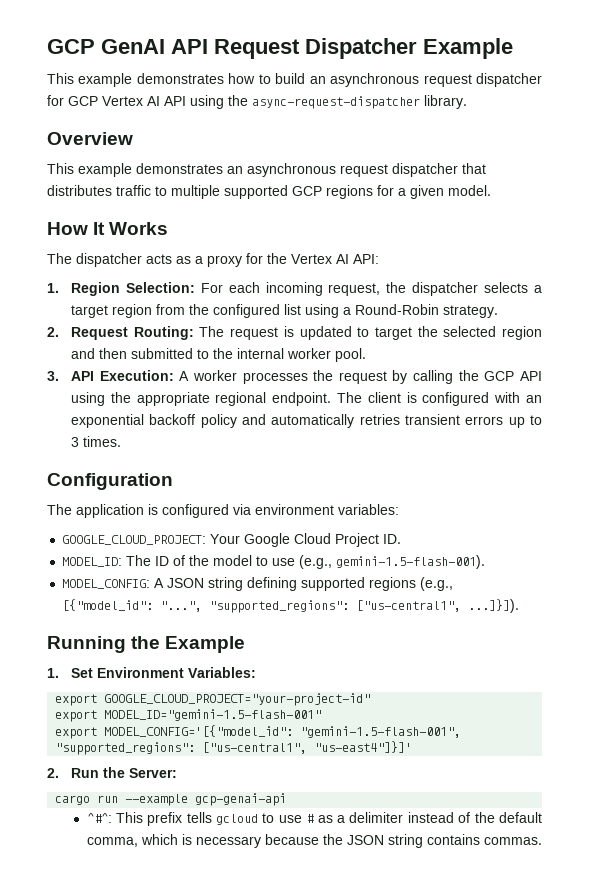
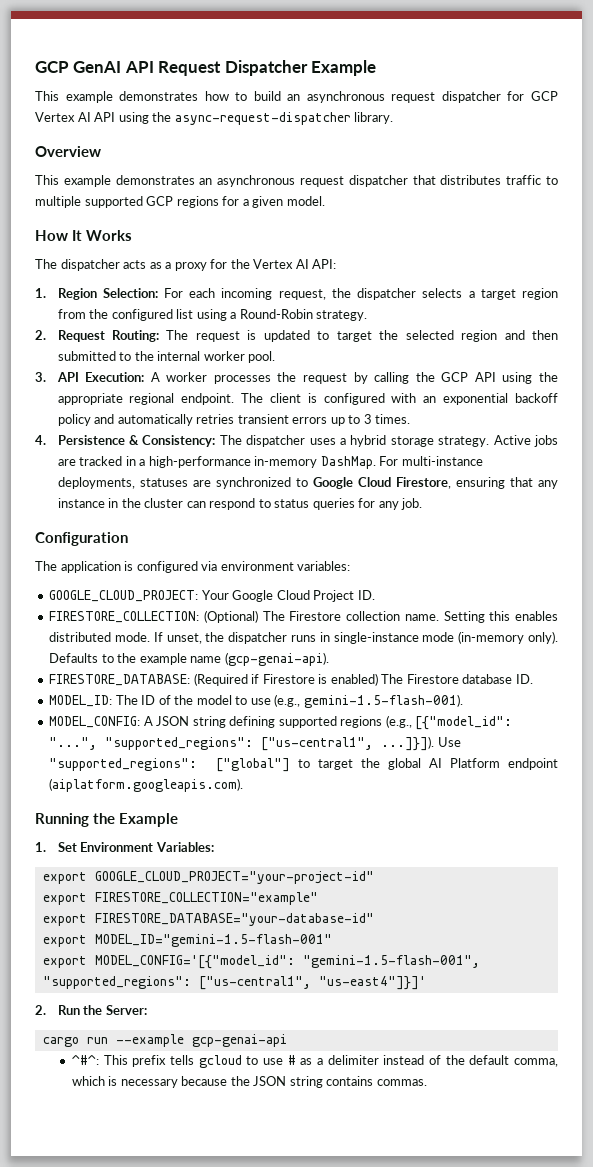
+ 4. Persistence & Consistency: The dispatcher uses a hybrid storage strategy. Active jobs are tracked in a high-performance in-memory DashMap. For multi-instance deployments, statuses are synchronized to Google Cloud Firestore, ensuring that any instance in the cluster can respond to status queries for any job.
+ FIRESTORE_COLLECTION: (Optional) The Firestore collection name. Setting this enables distributed mode. If unset, the dispatcher runs in single-instance mode (in-memory only). Defaults to the example name (gcp-genai-api).
+ FIRESTORE_DATABASE: (Required if Firestore is enabled) The Firestore database ID.
- MODEL_CONFIG: A JSON string defining supported regions (e.g., [{"model_id": "...", "supported_regions": ["us-central1", ...]}]).
+ MODEL_CONFIG: A JSON string defining supported regions (e.g., [{"model_id": "...", "supported_regions": ["us-central1", ...]}]). Use "supported_regions": ["global"] to target the global AI Platform endpoint (aiplatform.googleapis.com).
+ export FIRESTORE_COLLECTION="example"
+ export FIRESTORE_DATABASE="your-database-id"

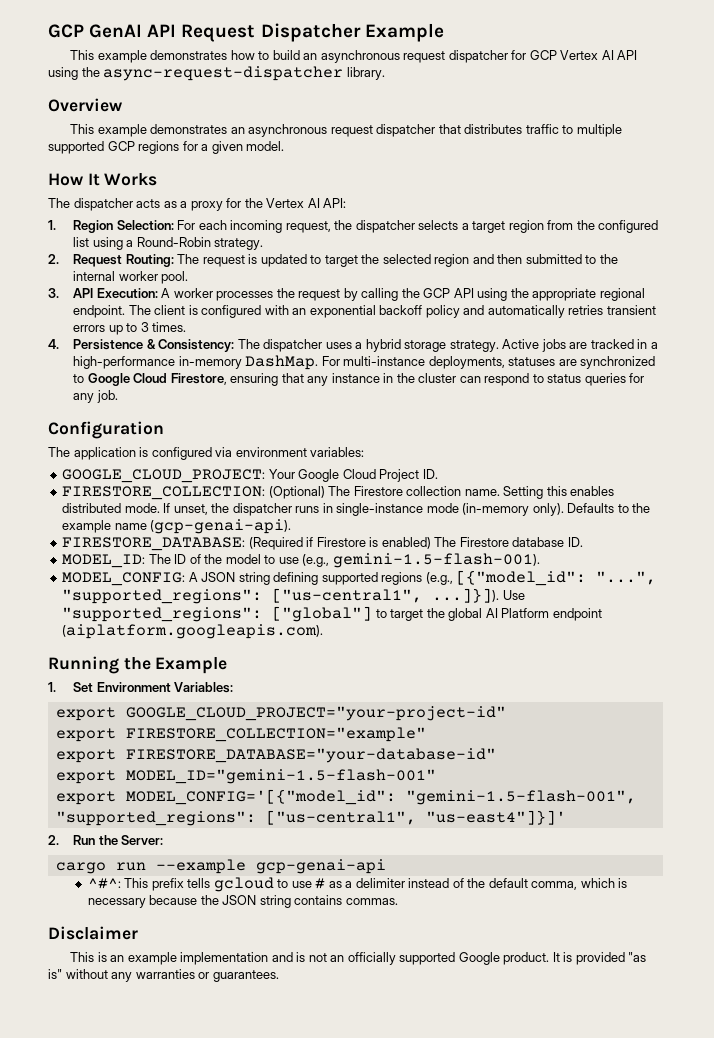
+ Disclaimer
+ This is an example implementation and is not an officially supported Google product. It is provided "as is" without any warranties or guarantees.

